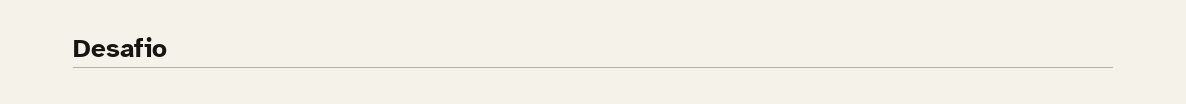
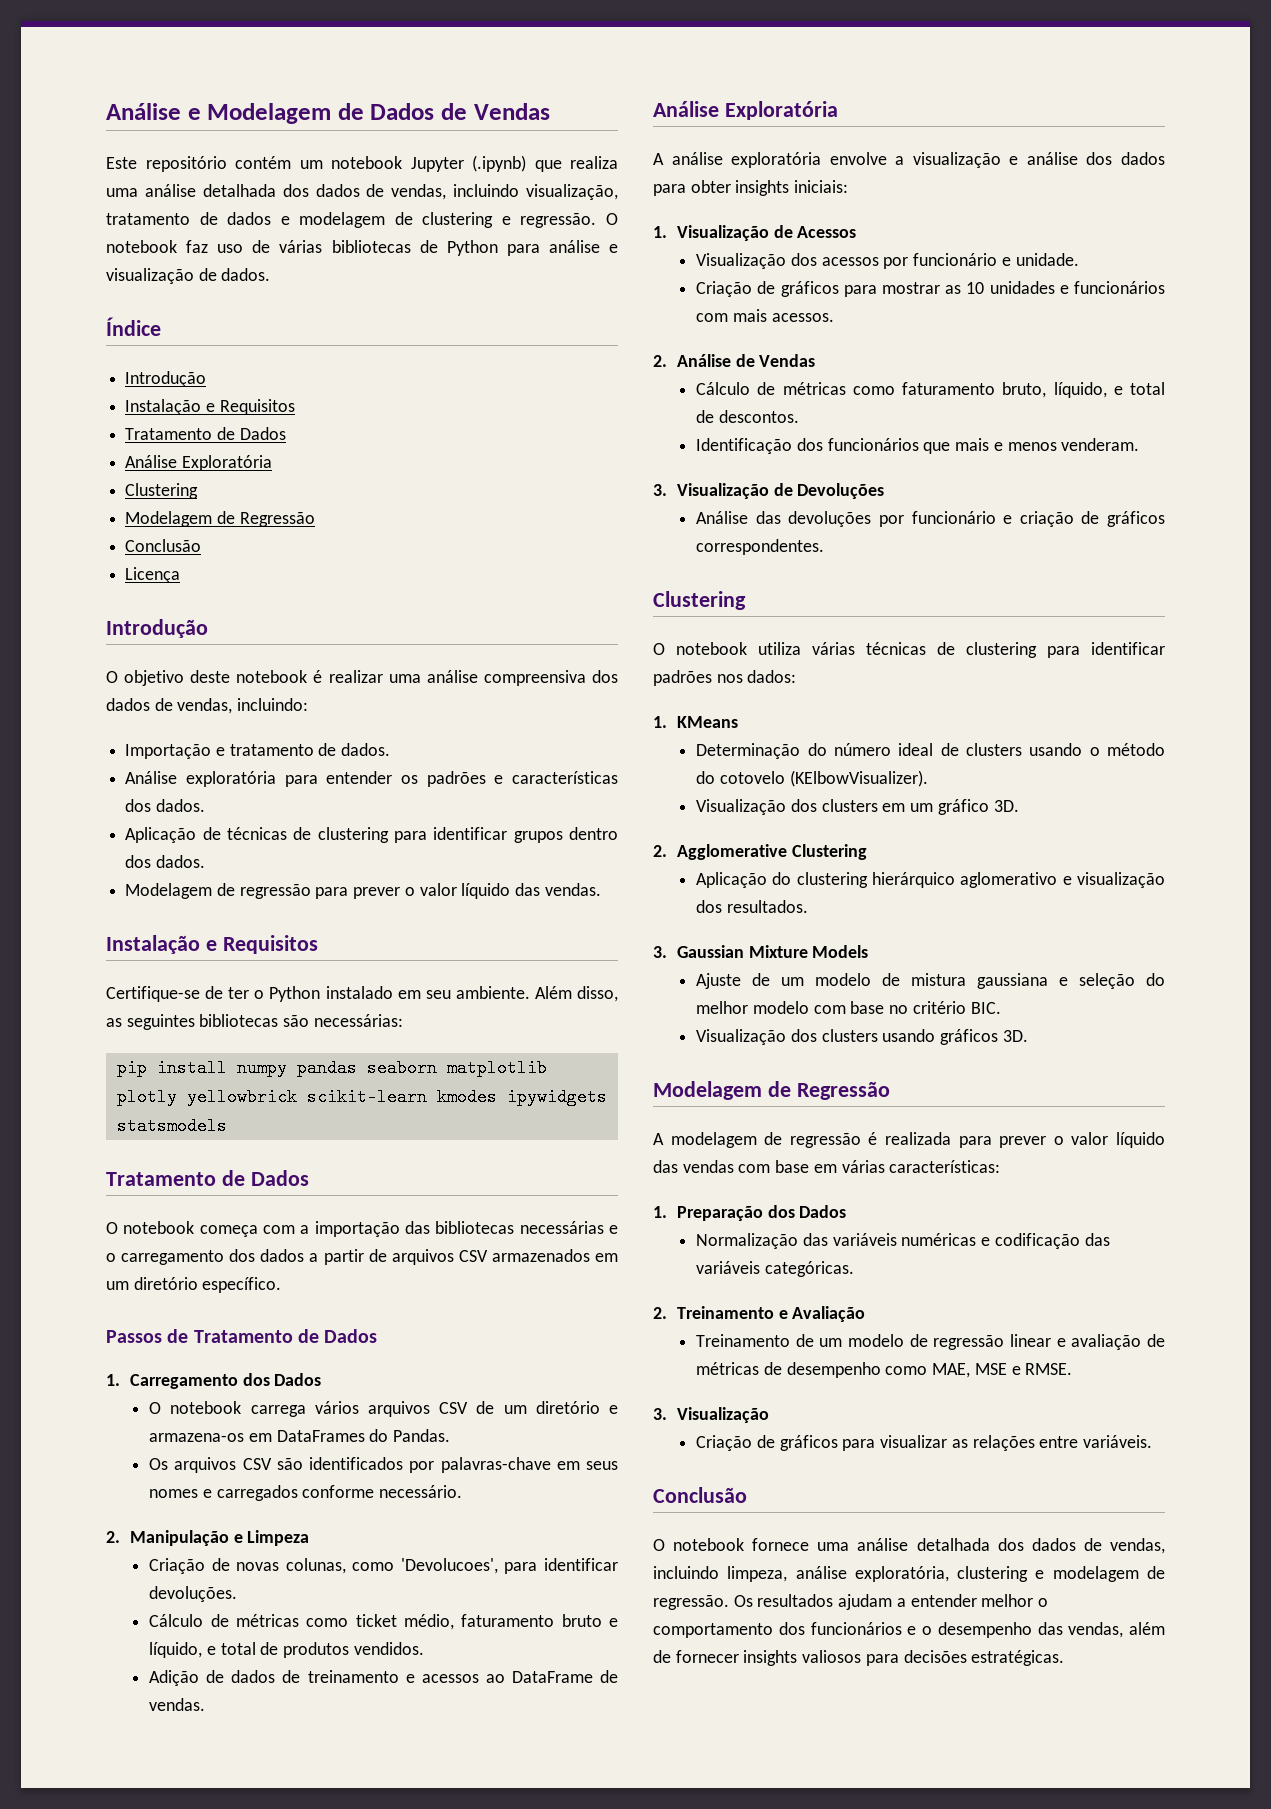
- Desafio
+ Análise e Modelagem de Dados de Vendas
+ Este repositório contém um notebook Jupyter (.ipynb) que realiza uma análise detalhada dos dados de vendas, incluindo visualização, tratamento de dados e modelagem de clustering e regressão. O notebook faz uso de várias bibliotecas de Python para análise e visualização de dados.
+ Índice
+ Introdução
+ Instalação e Requisitos
+ Tratamento de Dados
+ Análise Exploratória
+ Clustering
+ Modelagem de Regressão
+ Conclusão
+ Licença
+ Introdução
+ O objetivo deste notebook é realizar uma análise compreensiva dos dados de vendas, incluindo:
+ Importação e tratamento de dados.
+ Análise exploratória para entender os padrões e características dos dados.
+ Aplicação de técnicas de clustering para identificar grupos dentro dos dados.
+ Modelagem de regressão para prever o valor líquido das vendas.
+ Instalação e Requisitos
+ Certifique-se de ter o Python instalado em seu ambiente. Além disso, as seguintes bibliotecas são necessárias:
+ pip install numpy pandas seaborn matplotlib plotly yellowbrick scikit-learn kmodes ipywidgets statsmodels
+ Tratamento de Dados
+ O notebook começa com a importação das bibliotecas necessárias e o carregamento dos dados a partir de arquivos CSV armazenados em um diretório específico.
+ Passos de Tratamento de Dados
+ 1. Carregamento dos Dados
+ O notebook carrega vários arquivos CSV de um diretório e armazena-os em DataFrames do Pandas.
+ Os arquivos CSV são identificados por palavras-chave em seus nomes e carregados conforme necessário.
+ 2. Manipulação e Limpeza
+ Criação de novas colunas, como 'Devolucoes', para identificar devoluções.
+ Cálculo de métricas como ticket médio, faturamento bruto e líquido, e total de produtos vendidos.
+ Adição de dados de treinamento e acessos ao DataFrame de vendas.
+ Análise Exploratória
+ A análise exploratória envolve a visualização e análise dos dados para obter insights iniciais:
+ 1. Visualização de Acessos
+ Visualização dos acessos por funcionário e unidade.
+ Criação de gráficos para mostrar as 10 unidades e funcionários com mais acessos.
+ 2. Análise de Vendas
+ Cálculo de métricas como faturamento bruto, líquido, e total de descontos.
+ Identificação dos funcionários que mais e menos venderam.
+ 3. Visualização de Devoluções
+ Análise das devoluções por funcionário e criação de gráficos correspondentes.
+ Clustering
+ O notebook utiliza várias técnicas de clustering para identificar padrões nos dados:
+ 1. KMeans
+ Determinação do número ideal de clusters usando o método do cotovelo (KElbowVisualizer).
+ Visualização dos clusters em um gráfico 3D.
+ 2. Agglomerative Clustering
+ Aplicação do clustering hierárquico aglomerativo e visualização dos resultados.
+ 3. Gaussian Mixture Models
+ Ajuste de um modelo de mistura gaussiana e seleção do melhor modelo com base no critério BIC.
+ Visualização dos clusters usando gráficos 3D.
+ Modelagem de Regressão
+ A modelagem de regressão é realizada para prever o valor líquido das vendas com base em várias características:
+ 1. Preparação dos Dados
+ Normalização das variáveis numéricas e codificação das variáveis categóricas.
+ 2. Treinamento e Avaliação
+ Treinamento de um modelo de regressão linear e avaliação de métricas de desempenho como MAE, MSE e RMSE.
+ 3. Visualização
+ Criação de gráficos para visualizar as relações entre variáveis.
+ Conclusão
+ O notebook fornece uma análise detalhada dos dados de vendas, incluindo limpeza, análise exploratória, clustering e modelagem de regressão. Os resultados ajudam a entender melhor o comportamento dos funcionários e o desempenho das vendas, além de fornecer insights valiosos para decisões estratégicas.

